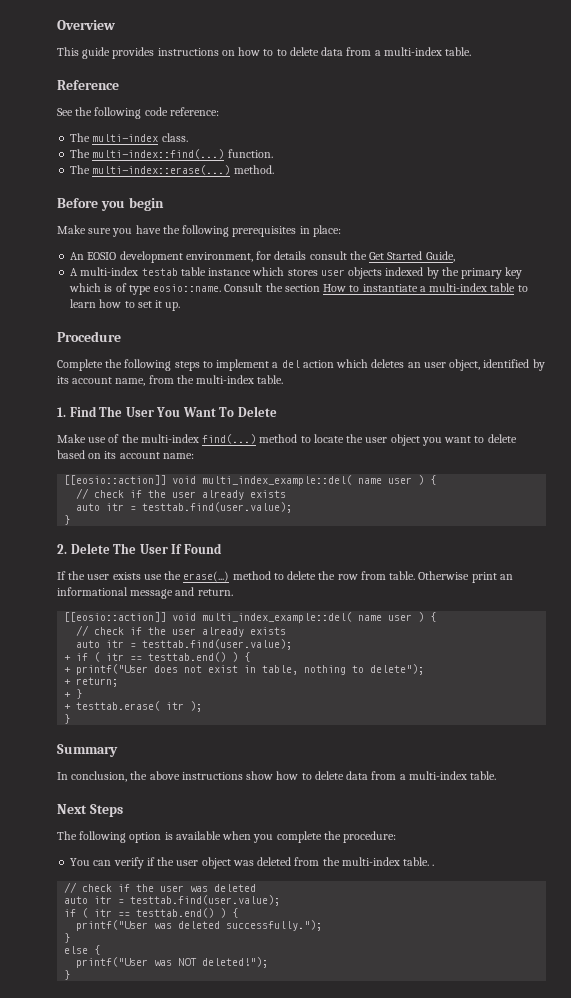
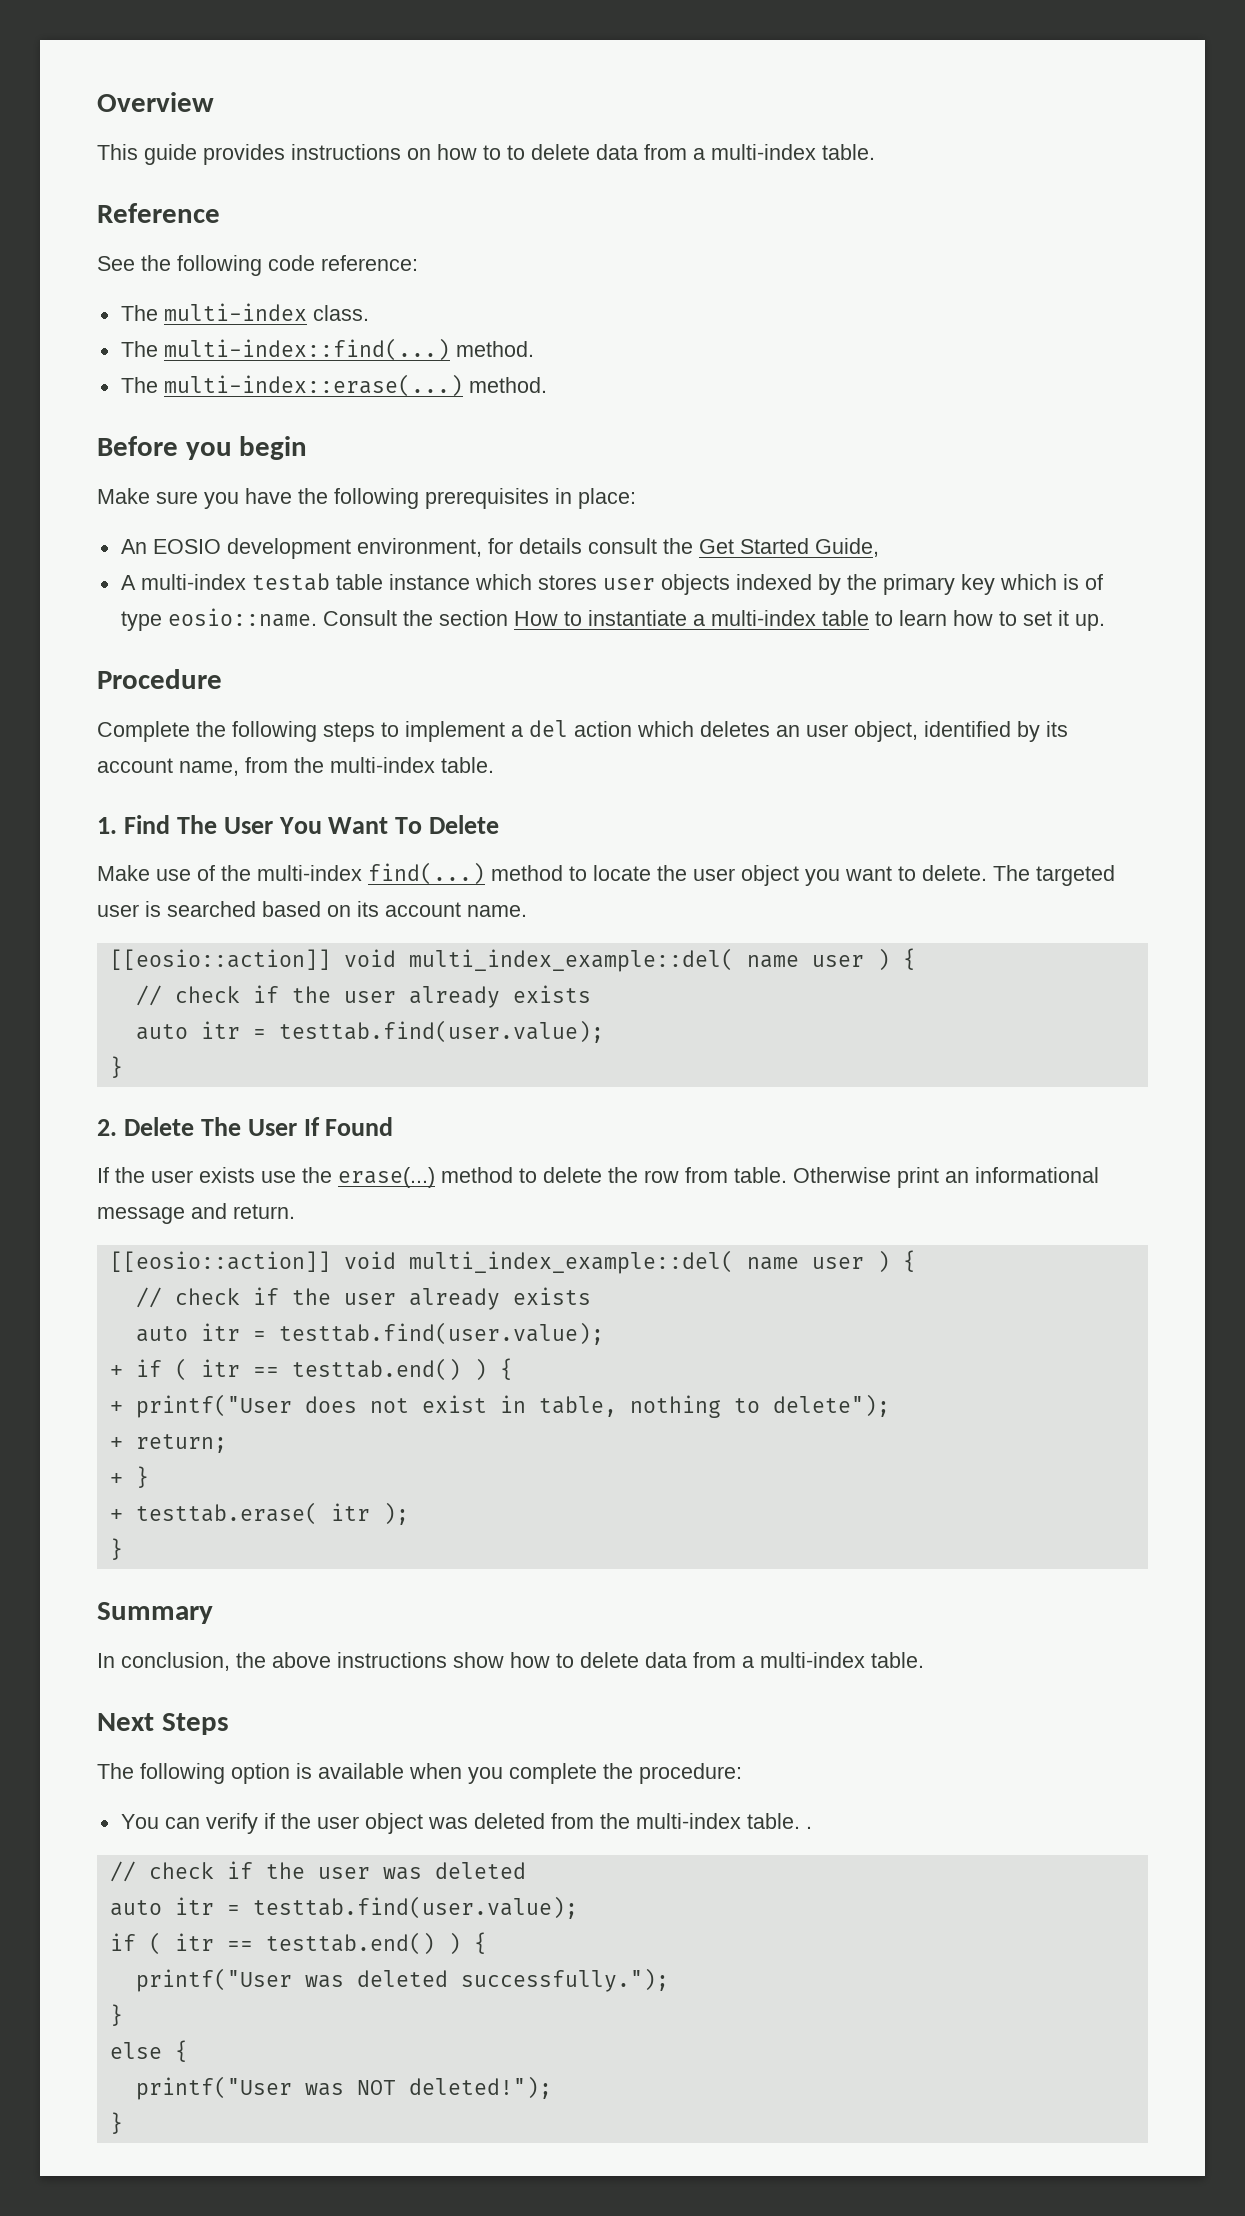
- The multi-index::find(...) function.
+ The multi-index::find(...) method.
- Make use of the multi-index find(...) method to locate the user object you want to delete based on its account name:
+ Make use of the multi-index find(...) method to locate the user object you want to delete. The targeted user is searched based on its account name.

